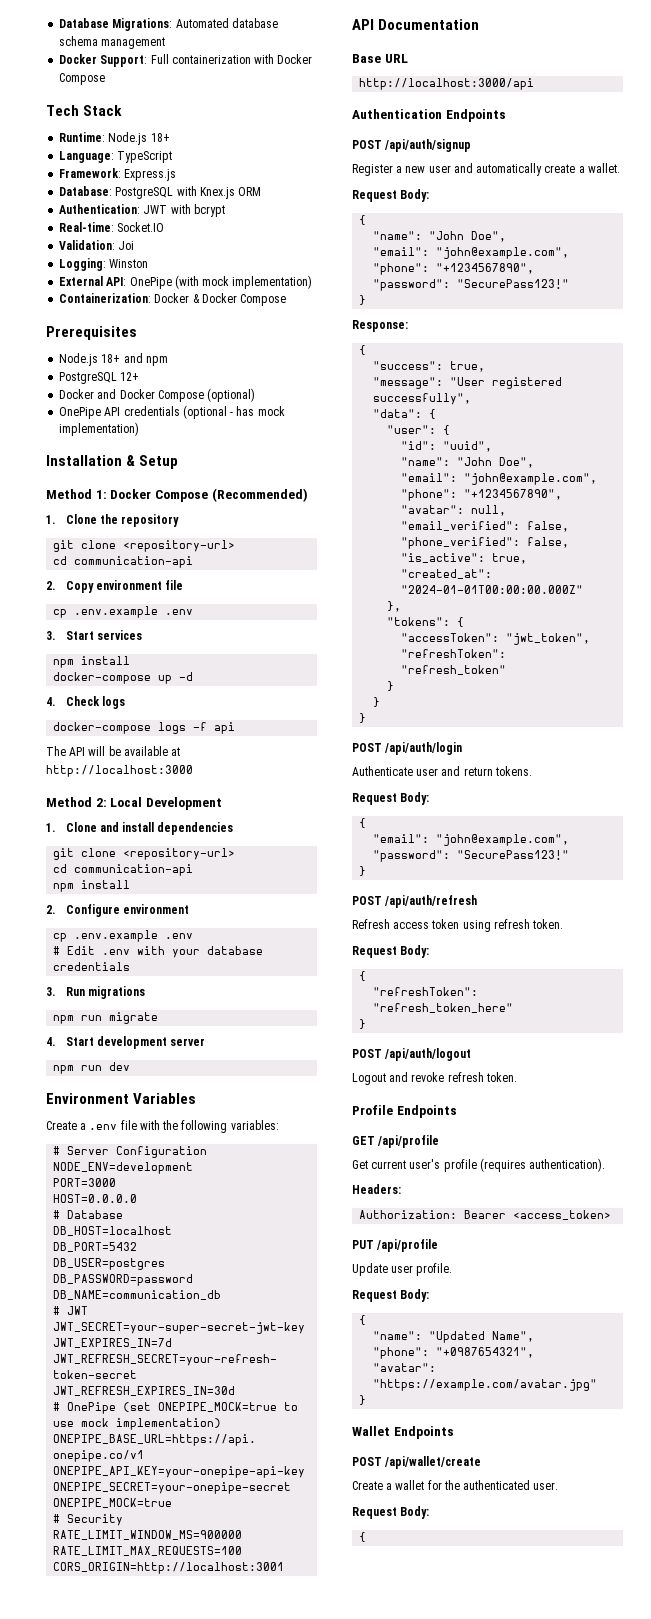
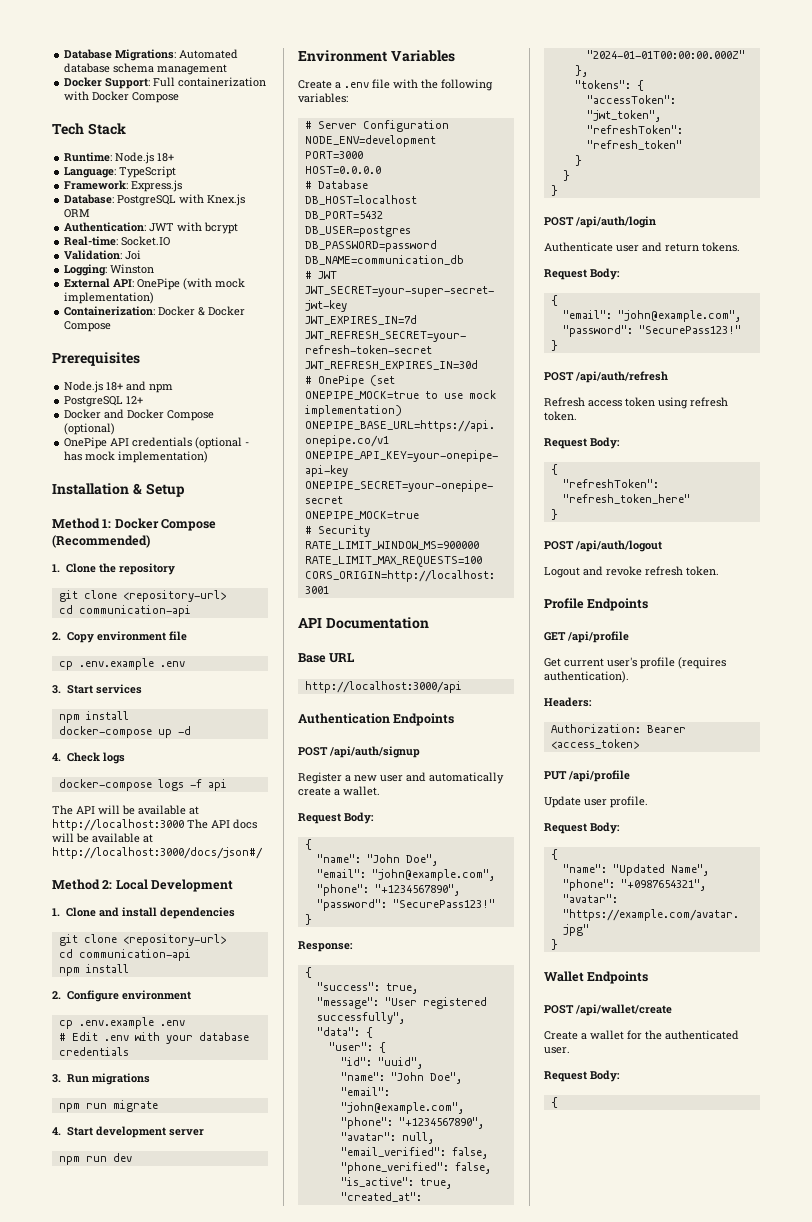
- The API will be available at http://localhost:3000
+ The API will be available at http://localhost:3000 The API docs will be available at http://localhost:3000/docs/json#/

